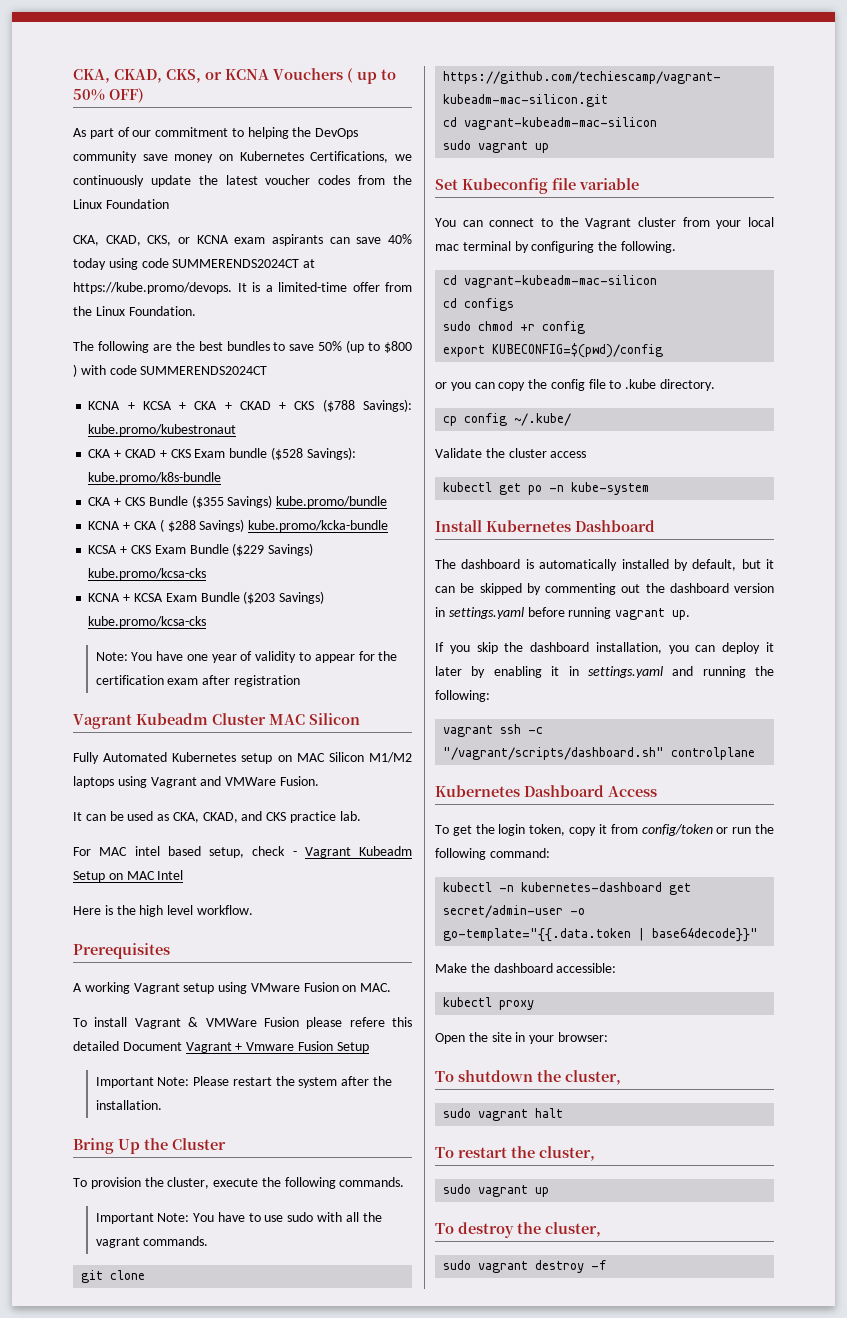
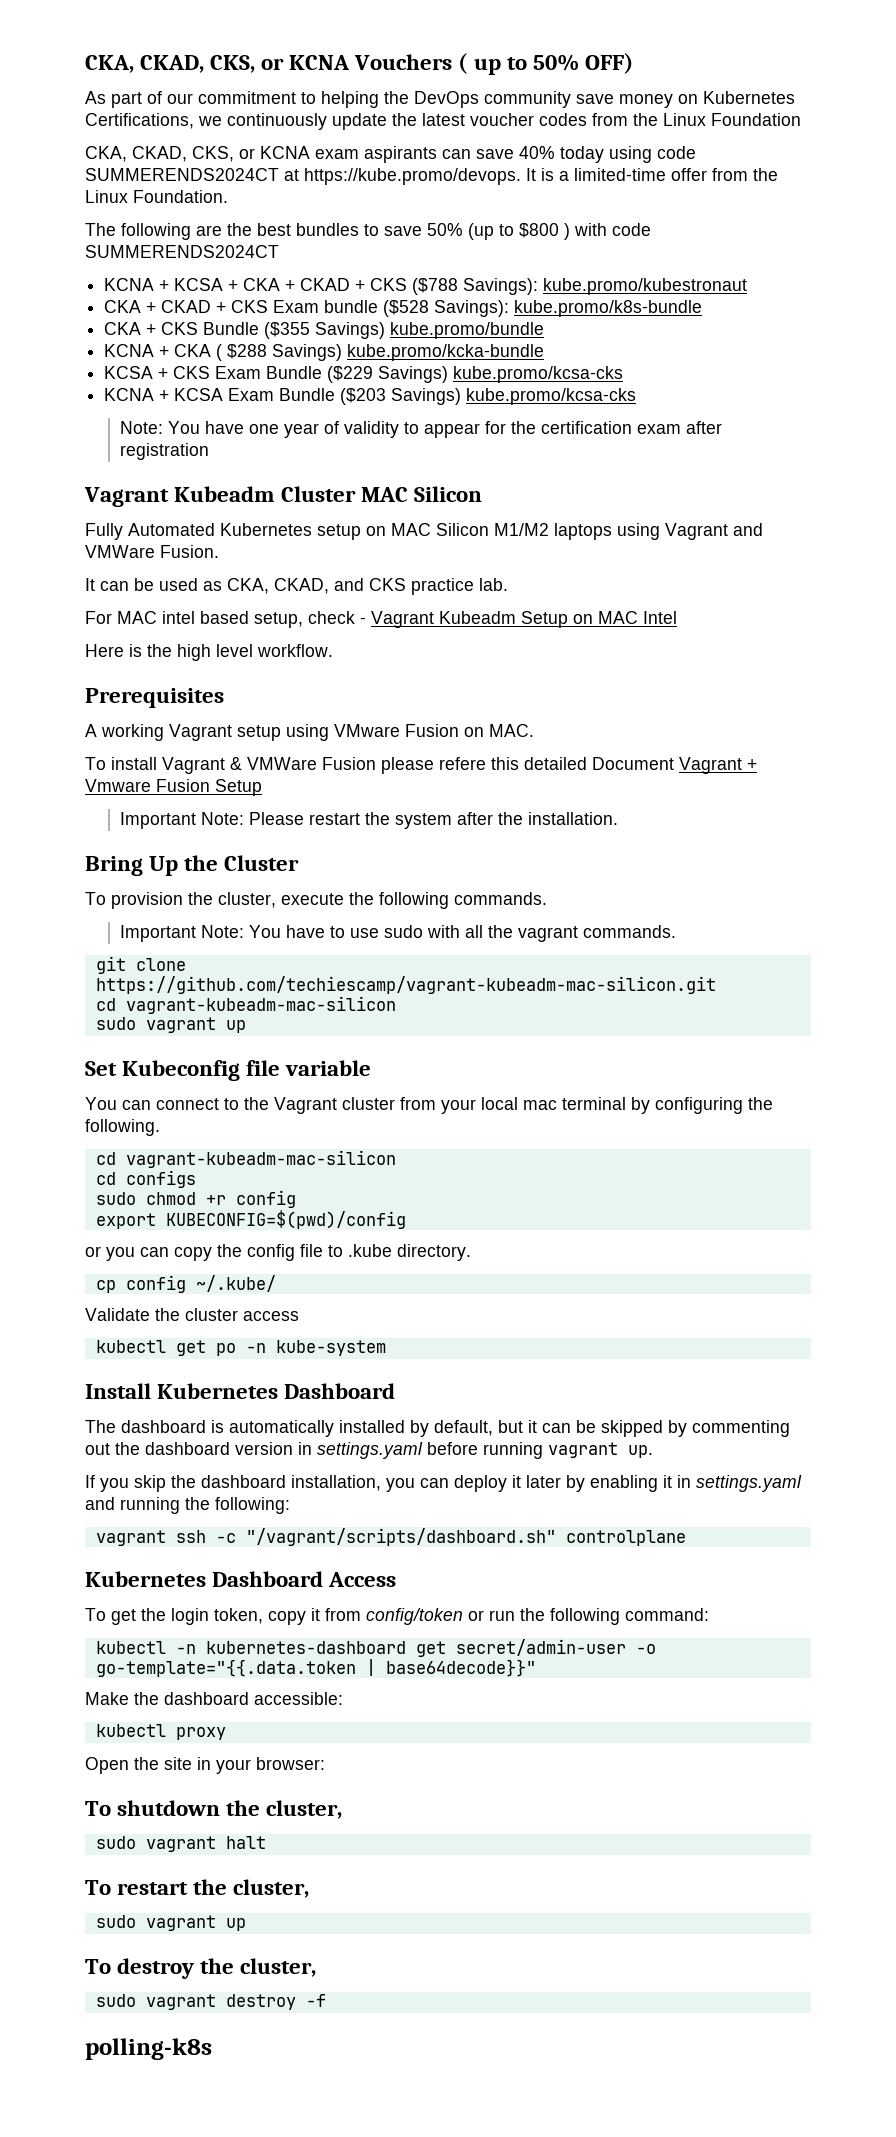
+ polling-k8s

